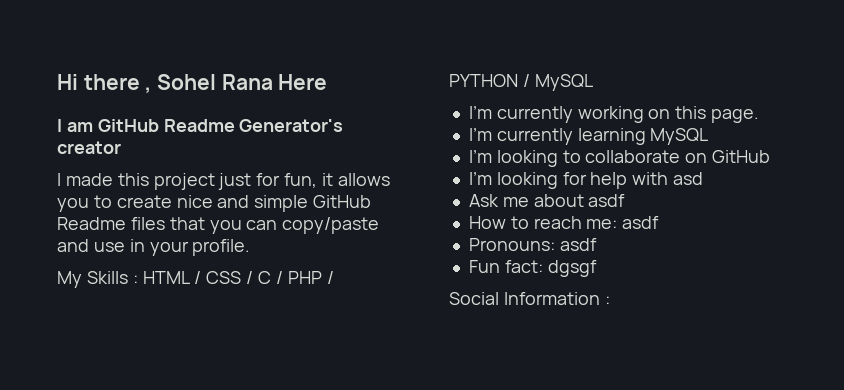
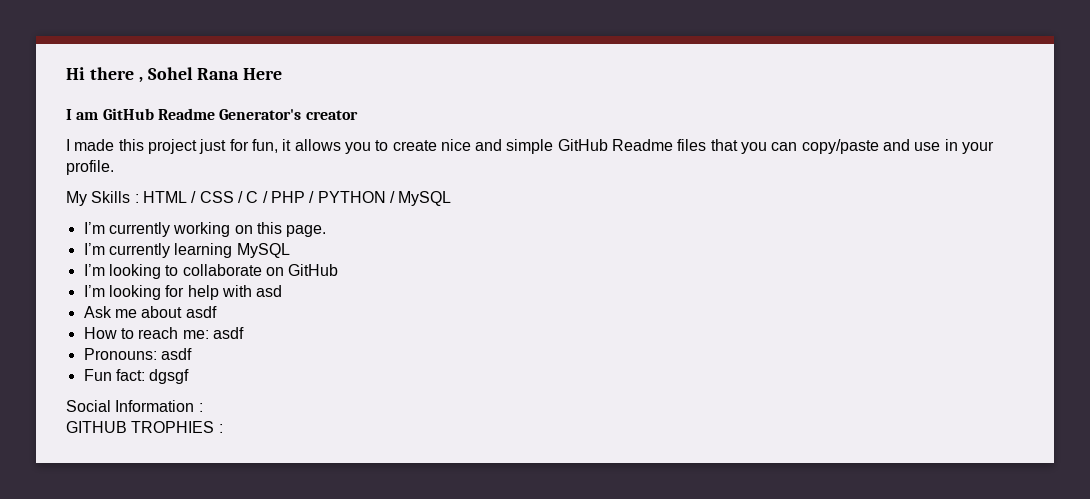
+ GITHUB TROPHIES :

